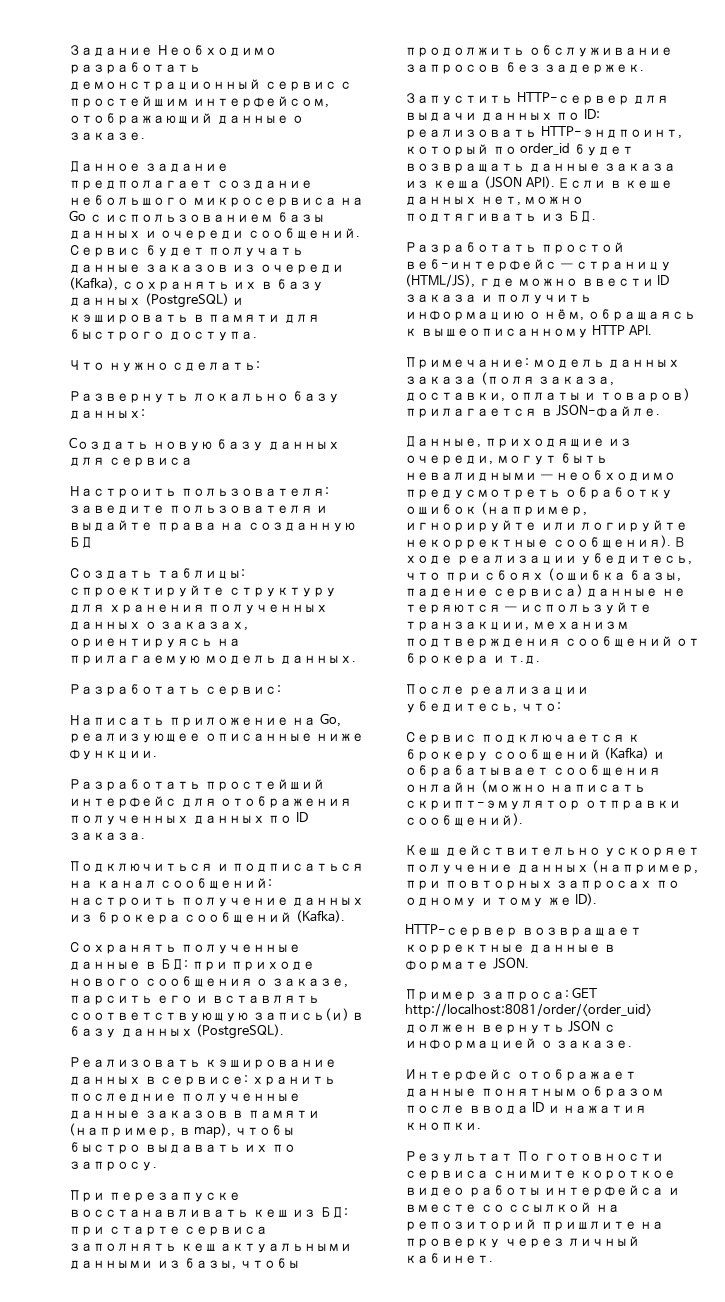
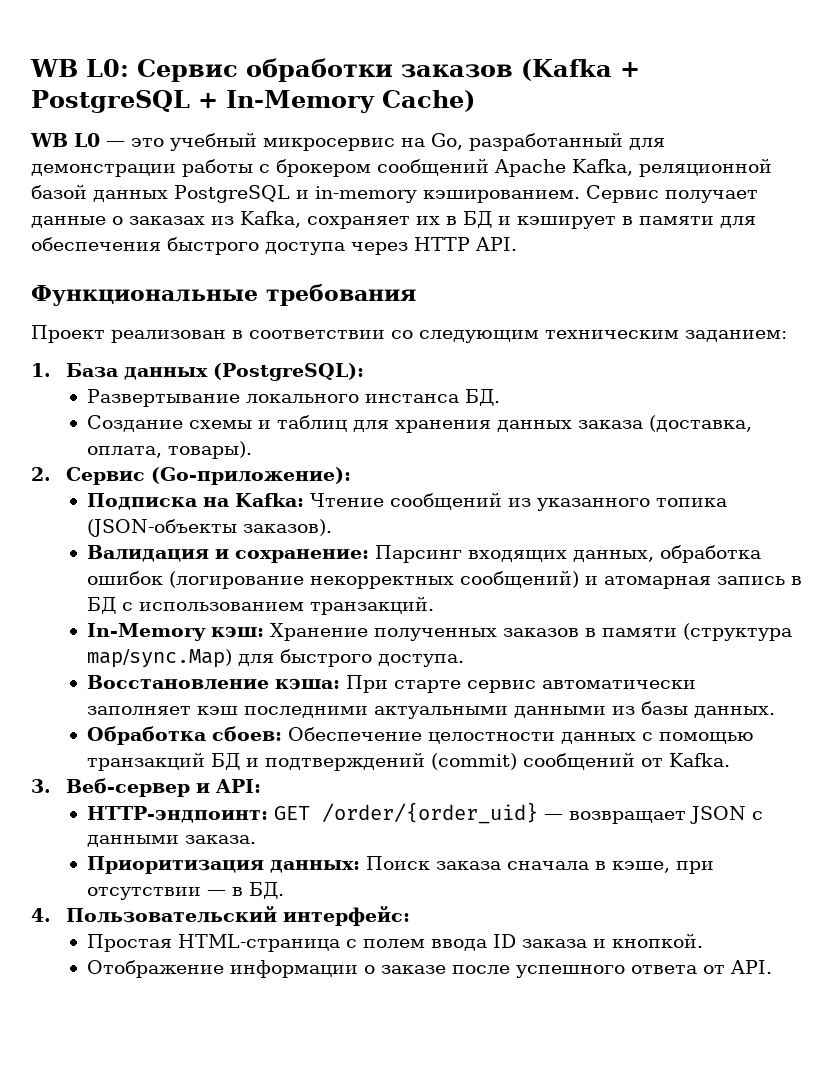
- Задание Необходимо разработать демонстрационный сервис с простейшим интерфейсом, отображающий данные о заказе.
- Данное задание предполагает создание небольшого микросервиса на Go с использованием базы данных и очереди сообщений. Сервис будет получать данные заказов из очереди (Kafka), сохранять их в базу данных (PostgreSQL) и кэшировать в памяти для быстрого доступа.
- Что нужно сделать:
- Развернуть локально базу данных:
- Cоздать новую базу данных для сервиса
- Настроить пользователя: заведите пользователя и выдайте права на созданную БД
- Создать таблицы: спроектируйте структуру для хранения полученных данных о заказах, ориентируясь на прилагаемую модель данных.
- Разработать сервис:
- Написать приложение на Go, реализующее описанные ниже функции.
- Разработать простейший интерфейс для отображения полученных данных по ID заказа.
- Подключиться и подписаться на канал сообщений: настроить получение данных из брокера сообщений (Kafka).
- Сохранять полученные данные в БД: при приходе нового сообщения о заказе, парсить его и вставлять соответствующую запись(и) в базу данных (PostgreSQL).
- Реализовать кэширование данных в сервисе: хранить последние полученные данные заказов в памяти (например, в map), чтобы быстро выдавать их по запросу.
- При перезапуске восстанавливать кеш из БД: при старте сервиса заполнять кеш актуальными данными из базы, чтобы продолжить обслуживание запросов без задержек.
- Запустить HTTP-сервер для выдачи данных по ID: реализовать HTTP-эндпоинт, который по order_id будет возвращать данные заказа из кеша (JSON API). Если в кеше данных нет, можно подтягивать из БД.
- Разработать простой веб-интерфейс — страницу (HTML/JS), где можно ввести ID заказа и получить информацию о нём, обращаясь к вышеописанному HTTP API.
- Примечание: модель данных заказа (поля заказа, доставки, оплаты и товаров) прилагается в JSON-файле.
- Данные, приходящие из очереди, могут быть невалидными — необходимо предусмотреть обработку ошибок (например, игнорируйте или логируйте некорректные сообщения). В ходе реализации убедитесь, что при сбоях (ошибка базы, падение сервиса) данные не теряются — используйте транзакции, механизм подтверждения сообщений от брокера и т.д.
- После реализации убедитесь, что:
- Сервис подключается к брокеру сообщений (Kafka) и обрабатывает сообщения онлайн (можно написать скрипт-эмулятор отправки сообщений).
- Кеш действительно ускоряет получение данных (например, при повторных запросах по одному и тому же ID).
- HTTP-сервер возвращает корректные данные в формате JSON.
- Пример запроса: GET http://localhost:8081/order/<order_uid> должен вернуть JSON с информацией о заказе.
- Интерфейс отображает данные понятным образом после ввода ID и нажатия кнопки.
- Результат По готовности сервиса снимите короткое видео работы интерфейса и вместе со ссылкой на репозиторий пришлите на проверку через личный кабинет.
+ WB L0: Сервис обработки заказов (Kafka + PostgreSQL + In-Memory Cache)
+ WB L0 — это учебный микросервис на Go, разработанный для демонстрации работы с брокером сообщений Apache Kafka, реляционной базой данных PostgreSQL и in-memory кэшированием. Сервис получает данные о заказах из Kafka, сохраняет их в БД и кэширует в памяти для обеспечения быстрого доступа через HTTP API.
+ Функциональные требования
+ Проект реализован в соответствии со следующим техническим заданием:
+ 1. База данных (PostgreSQL):
+ Развертывание локального инстанса БД.
+ Создание схемы и таблиц для хранения данных заказа (доставка, оплата, товары).
+ 2. Сервис (Go-приложение):
+ Подписка на Kafka: Чтение сообщений из указанного топика (JSON-объекты заказов).
+ Валидация и сохранение: Парсинг входящих данных, обработка ошибок (логирование некорректных сообщений) и атомарная запись в БД с использованием транзакций.
+ In-Memory кэш: Хранение полученных заказов в памяти (структура map/sync.Map) для быстрого доступа.
+ Восстановление кэша: При старте сервис автоматически заполняет кэш последними актуальными данными из базы данных.
+ Обработка сбоев: Обеспечение целостности данных с помощью транзакций БД и подтверждений (commit) сообщений от Kafka.
+ 3. Веб-сервер и API:
+ HTTP-эндпоинт: GET /order/{order_uid} — возвращает JSON с данными заказа.
+ Приоритизация данных: Поиск заказа сначала в кэше, при отсутствии — в БД.
+ 4. Пользовательский интерфейс:
+ Простая HTML-страница с полем ввода ID заказа и кнопкой.
+ Отображение информации о заказе после успешного ответа от API.

